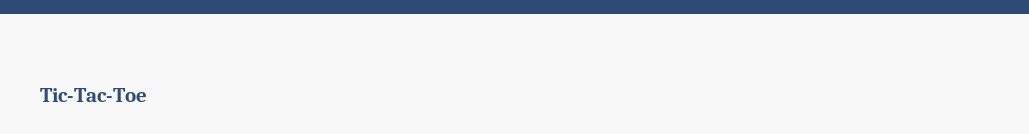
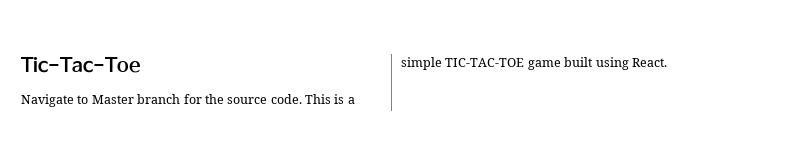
+ Navigate to Master branch for the source code. This is a simple TIC-TAC-TOE game built using React.

